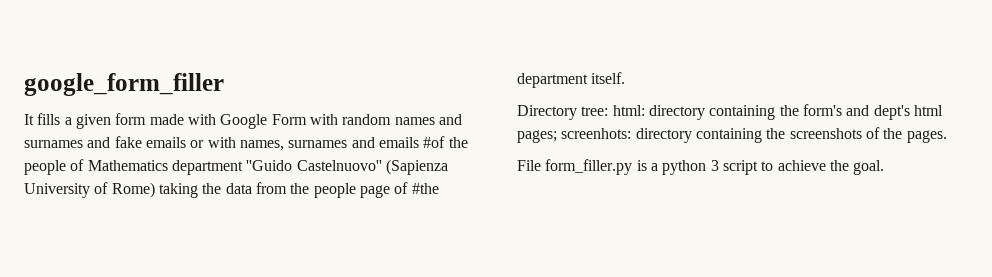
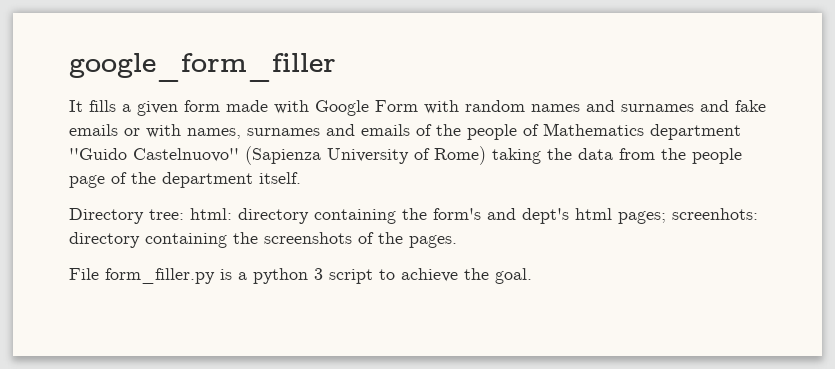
- It fills a given form made with Google Form with random names and surnames and fake emails or with names, surnames and emails #of the people of Mathematics department ''Guido Castelnuovo'' (Sapienza University of Rome) taking the data from the people page of #the department itself.
+ It fills a given form made with Google Form with random names and surnames and fake emails or with names, surnames and emails of the people of Mathematics department ''Guido Castelnuovo'' (Sapienza University of Rome) taking the data from the people page of the department itself.

